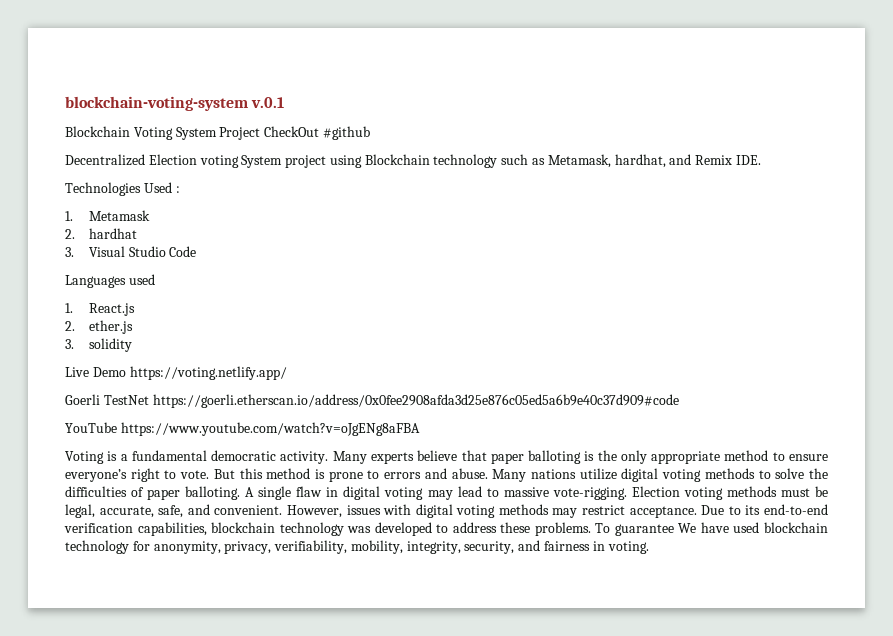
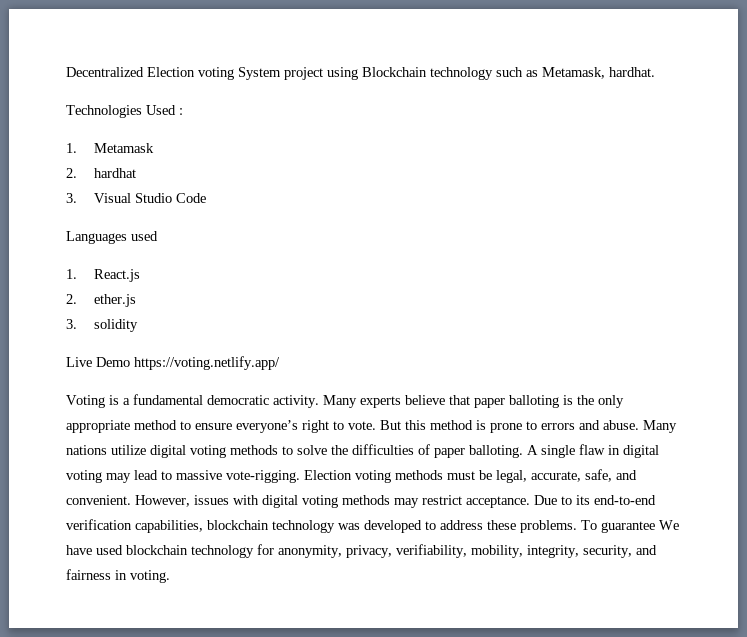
- blockchain-voting-system v.0.1
- Blockchain Voting System Project CheckOut #github
- Decentralized Election voting System project using Blockchain technology such as Metamask, hardhat, and Remix IDE.
+ Decentralized Election voting System project using Blockchain technology such as Metamask, hardhat.
- Goerli TestNet https://goerli.etherscan.io/address/0x0fee2908afda3d25e876c05ed5a6b9e40c37d909#code
- YouTube https://www.youtube.com/watch?v=oJgENg8aFBA

